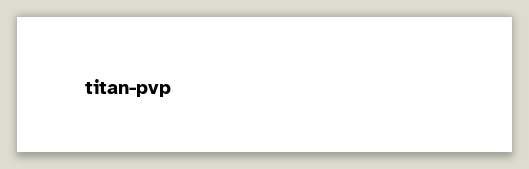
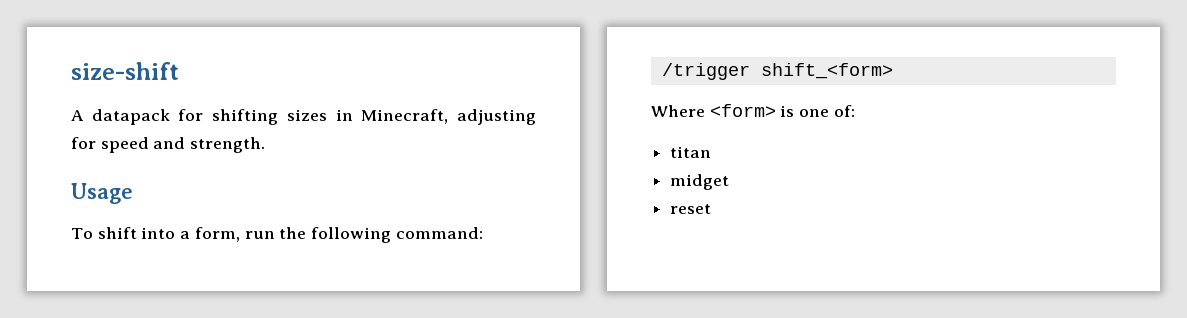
- titan-pvp
+ size-shift
+ A datapack for shifting sizes in Minecraft, adjusting for speed and strength.
+ Usage
+ To shift into a form, run the following command:
+ /trigger shift_<form>
+ Where <form> is one of:
+ titan
+ midget
+ reset

